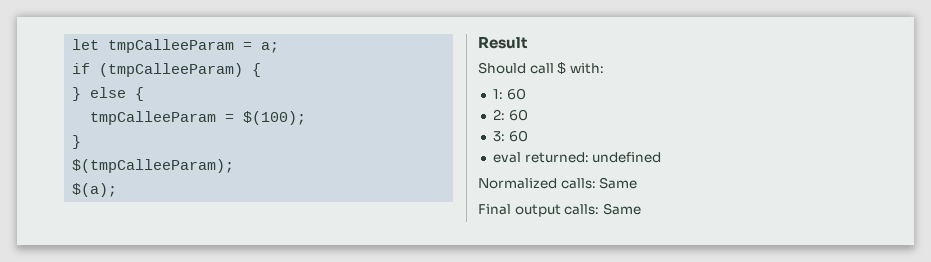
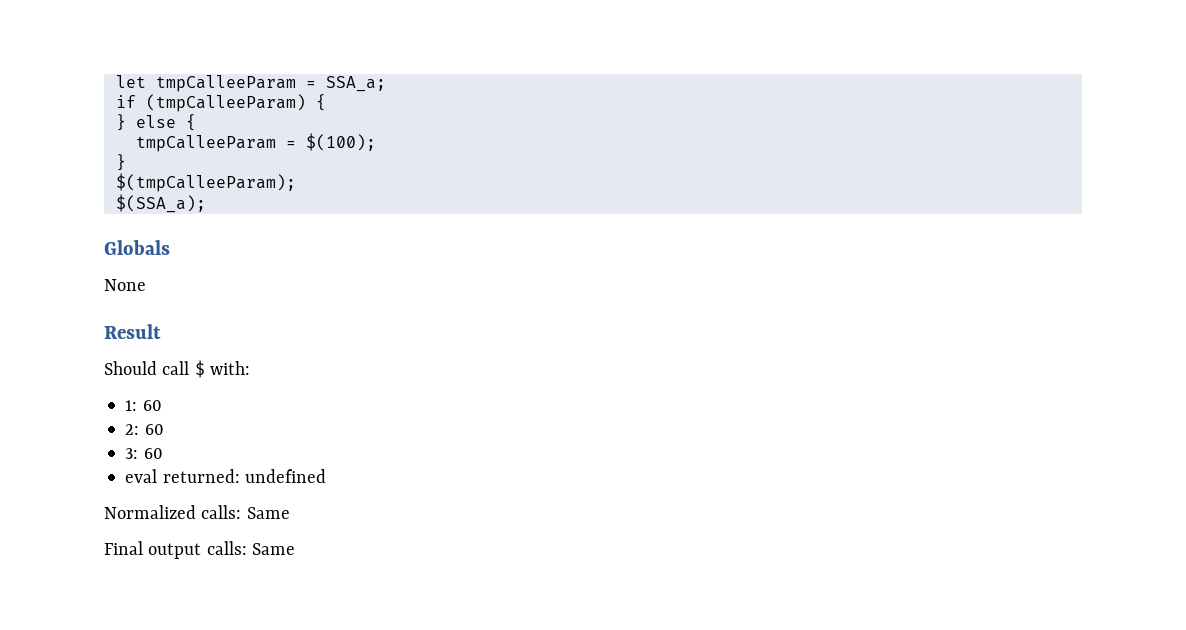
- let tmpCalleeParam = a;
+ let tmpCalleeParam = SSA_a;
- $(a);
+ $(SSA_a);
+ Globals
+ None

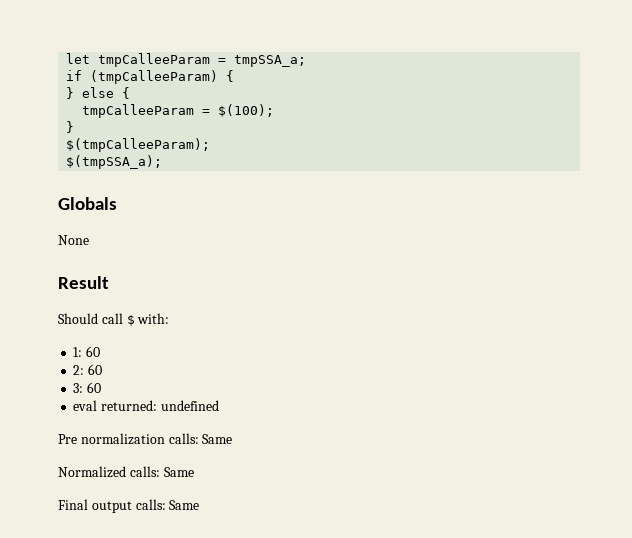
- let tmpCalleeParam = SSA_a;
+ let tmpCalleeParam = tmpSSA_a;
- $(SSA_a);
+ $(tmpSSA_a);
+ Pre normalization calls: Same

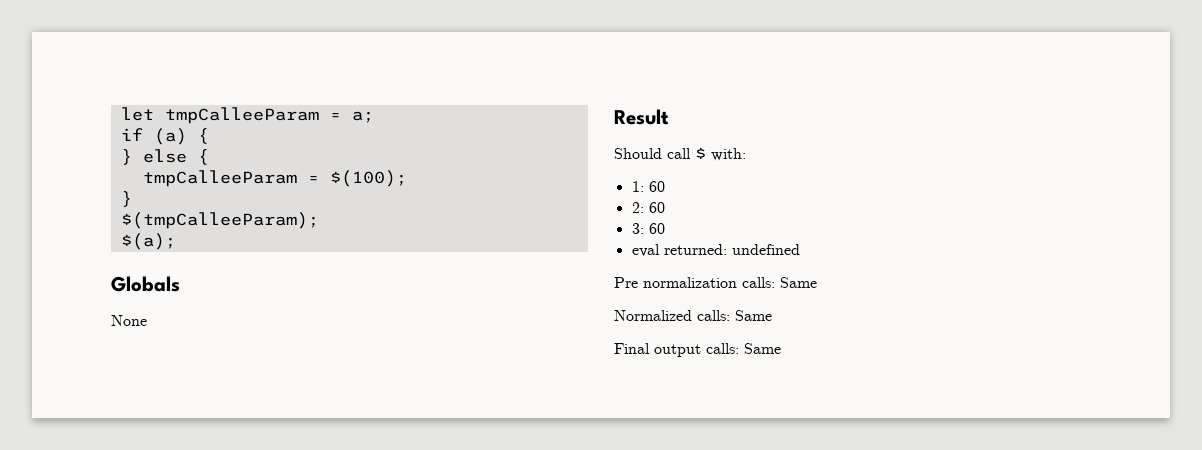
- let tmpCalleeParam = tmpSSA_a;
+ let tmpCalleeParam = a;
- if (tmpCalleeParam) {
+ if (a) {
- $(tmpSSA_a);
+ $(a);

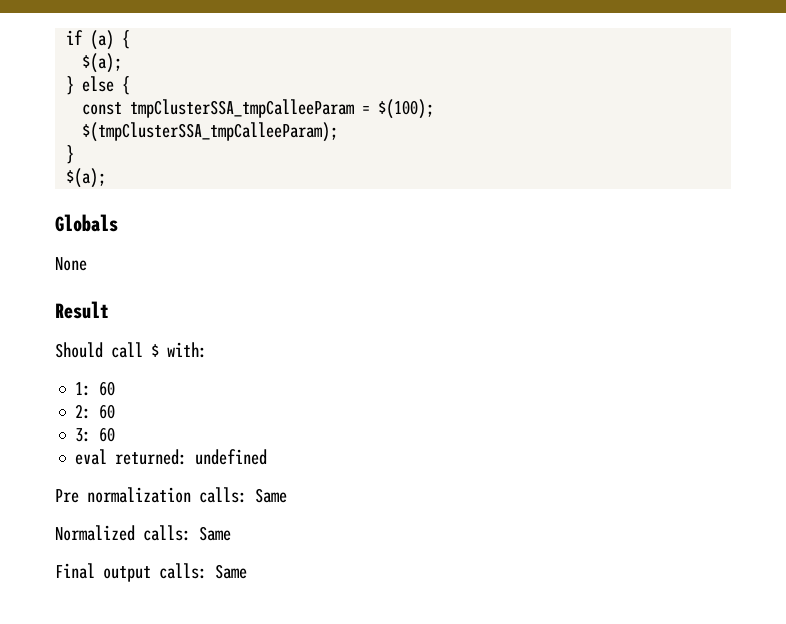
- let tmpCalleeParam = a;
  if (a) {
+ $(a);
- tmpCalleeParam = $(100);
+ const tmpClusterSSA_tmpCalleeParam = $(100);
+ $(tmpClusterSSA_tmpCalleeParam);
  }
- $(tmpCalleeParam);

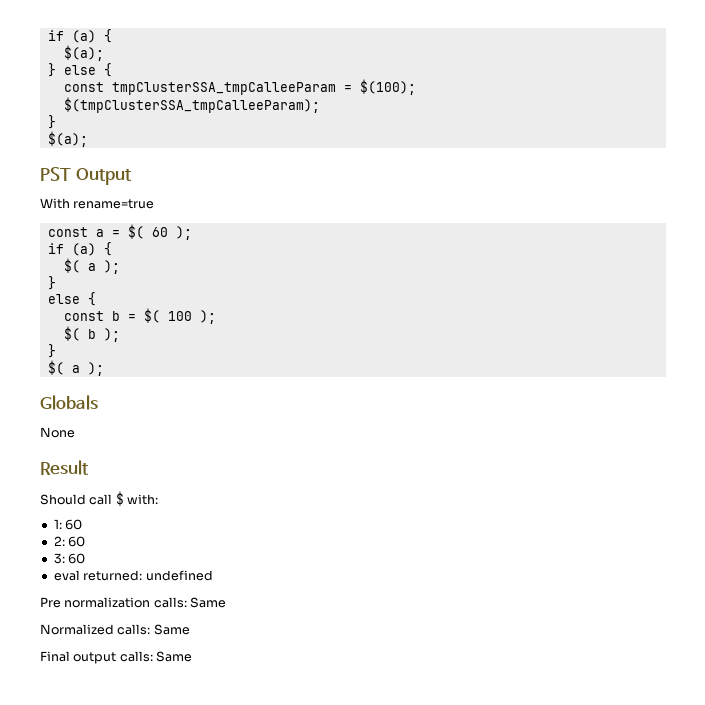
+ PST Output
+ With rename=true
+ const a = $( 60 );
+ if (a) {
+ $( a );
+ }
+ else {
+ const b = $( 100 );
+ $( b );
+ }
+ $( a );

